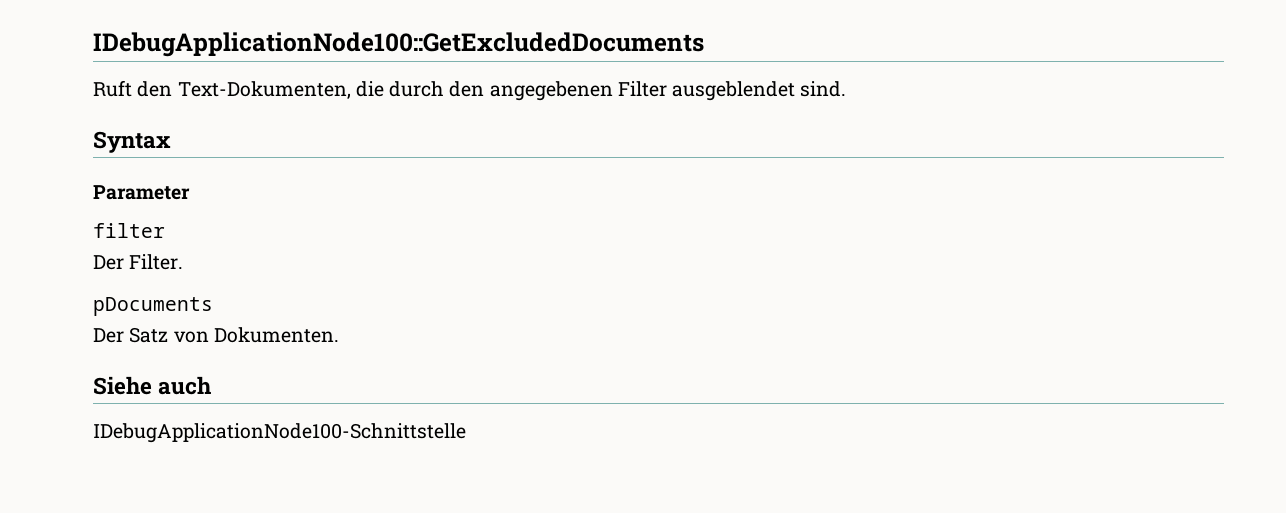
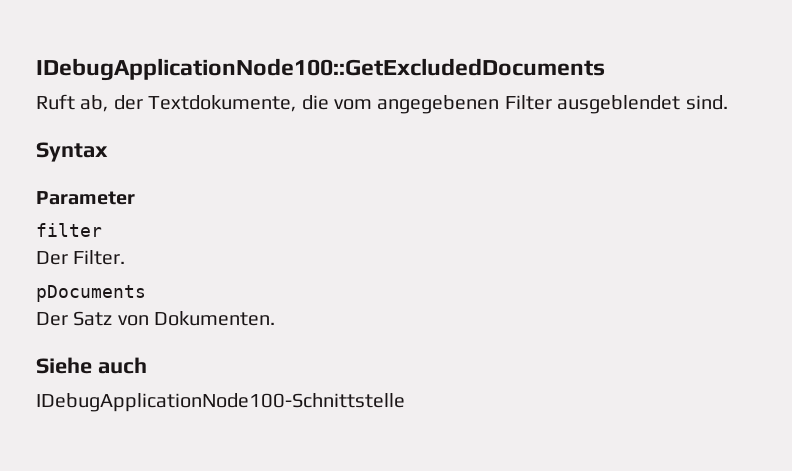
- Ruft den Text-Dokumenten, die durch den angegebenen Filter ausgeblendet sind.
+ Ruft ab, der Textdokumente, die vom angegebenen Filter ausgeblendet sind.

